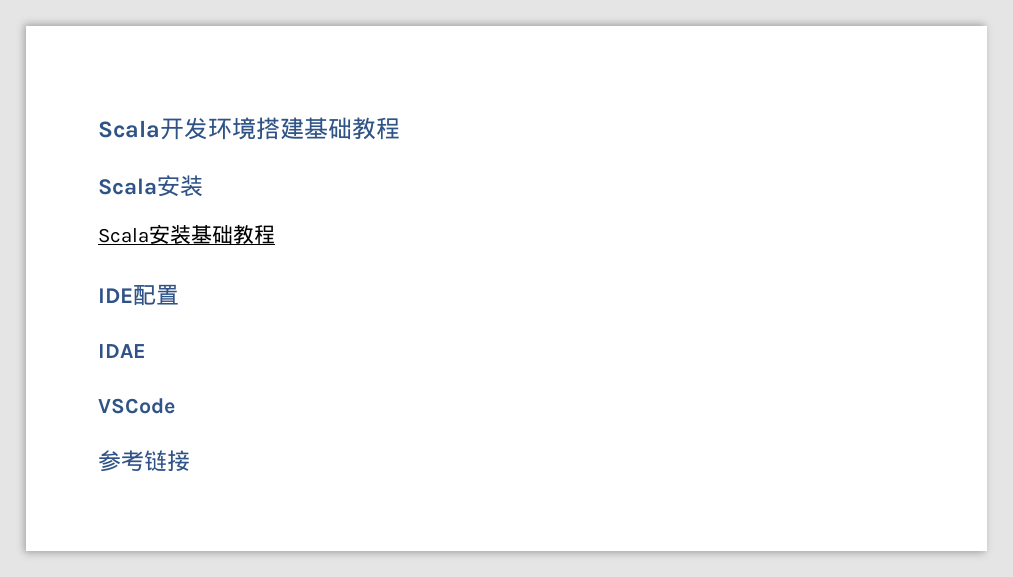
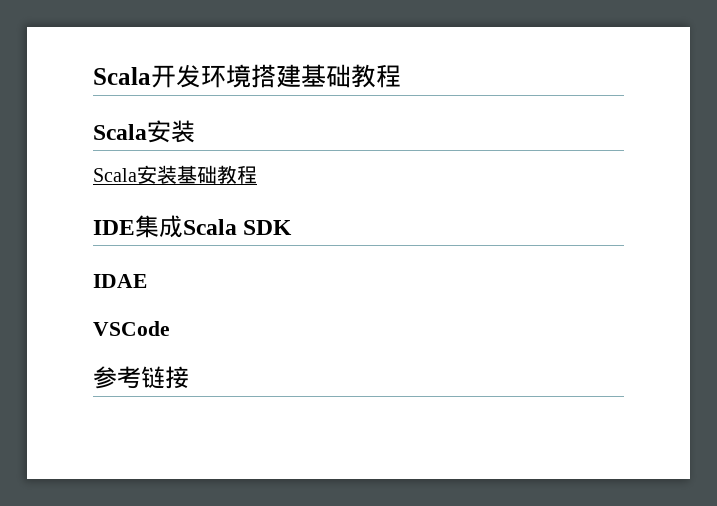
- IDE配置
+ IDE集成Scala SDK

